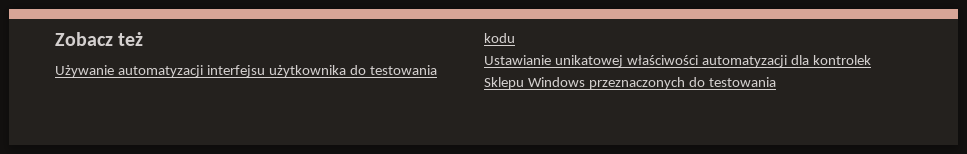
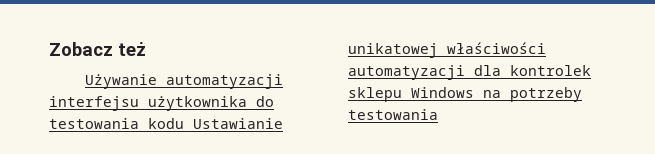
- Używanie automatyzacji interfejsu użytkownika do testowania kodu
- Ustawianie unikatowej właściwości automatyzacji dla kontrolek Sklepu Windows przeznaczonych do testowania
+ Używanie automatyzacji interfejsu użytkownika do testowania kodu Ustawianie unikatowej właściwości automatyzacji dla kontrolek sklepu Windows na potrzeby testowania

